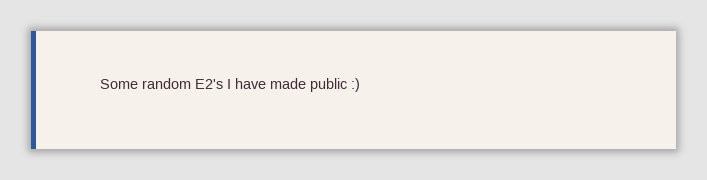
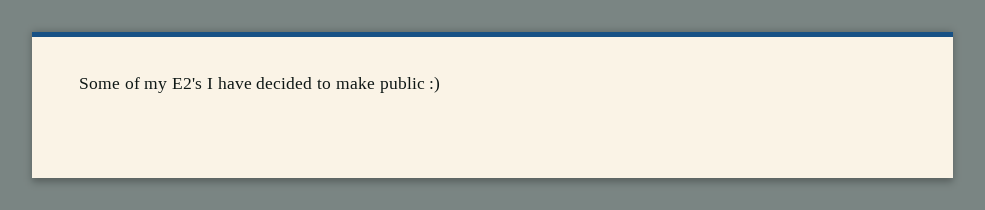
- Some random E2's I have made public :)
+ Some of my E2's I have decided to make public :)

